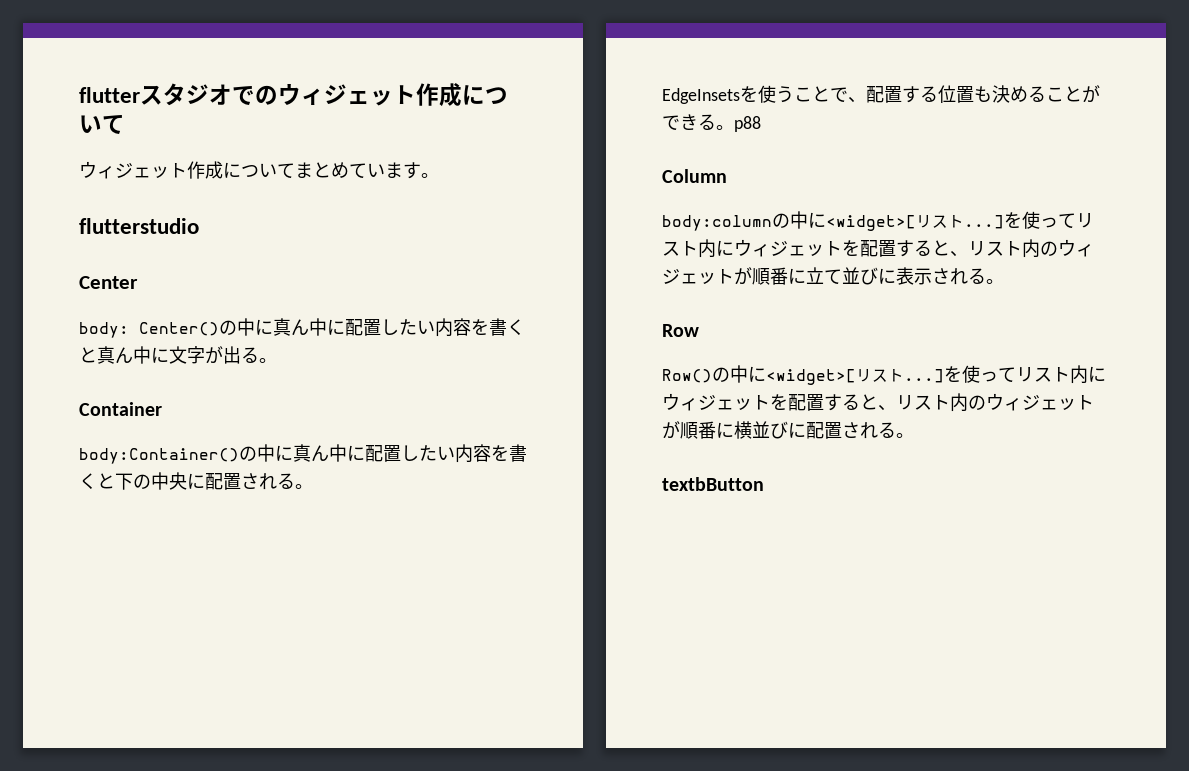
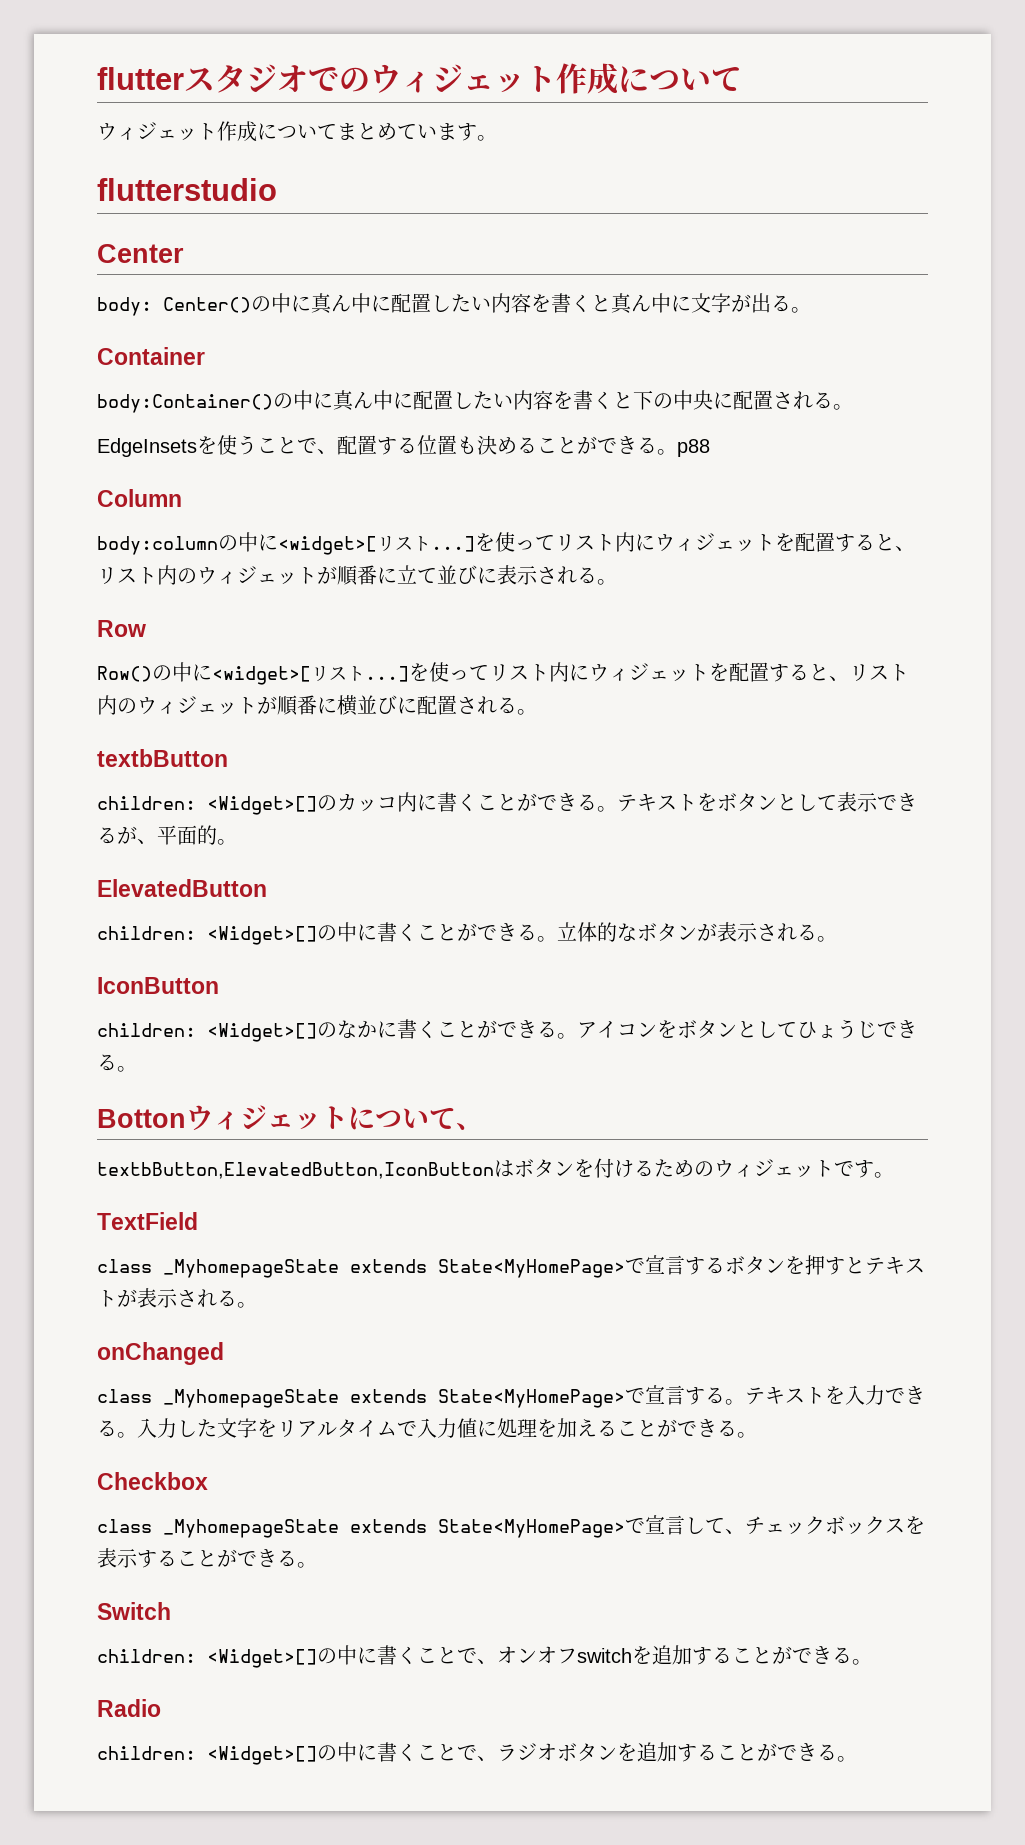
+ children: <Widget>[]のカッコ内に書くことができる。テキストをボタンとして表示できるが、平面的。
+ ElevatedButton
+ children: <Widget>[]の中に書くことができる。立体的なボタンが表示される。
+ IconButton
+ children: <Widget>[]のなかに書くことができる。アイコンをボタンとしてひょうじできる。
+ Bottonウィジェットについて、
+ textbButton,ElevatedButton,IconButtonはボタンを付けるためのウィジェットです。
+ TextField
+ class _MyhomepageState extends State<MyHomePage>で宣言するボタンを押すとテキストが表示される。
+ onChanged
+ class _MyhomepageState extends State<MyHomePage>で宣言する。テキストを入力できる。入力した文字をリアルタイムで入力値に処理を加えることができる。
+ Checkbox
+ class _MyhomepageState extends State<MyHomePage>で宣言して、チェックボックスを表示することができる。
+ Switch
+ children: <Widget>[]の中に書くことで、オンオフswitchを追加することができる。
+ Radio
+ children: <Widget>[]の中に書くことで、ラジオボタンを追加することができる。

